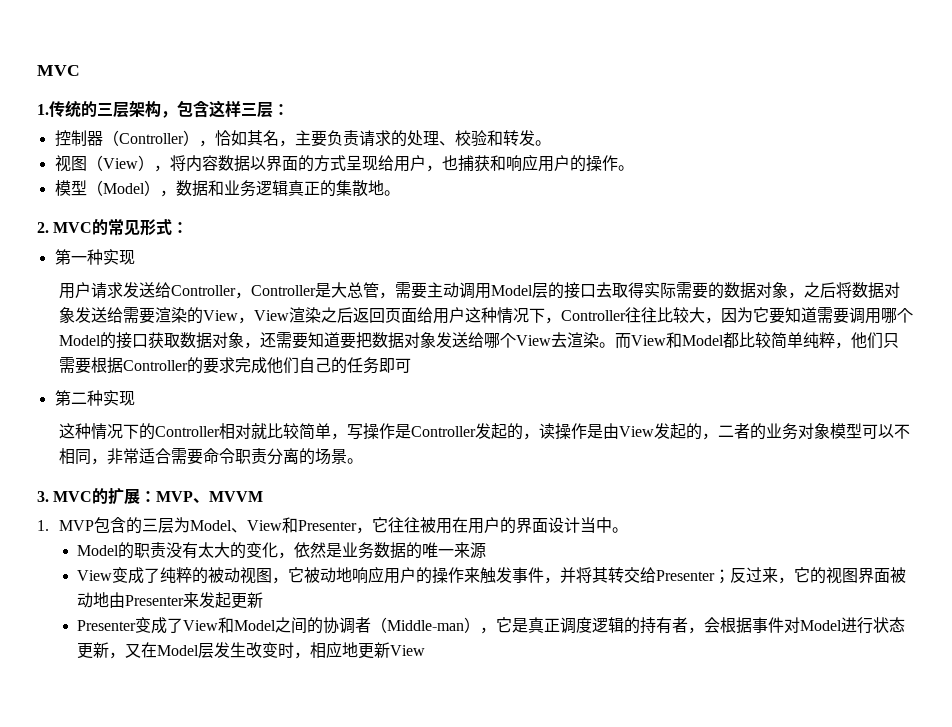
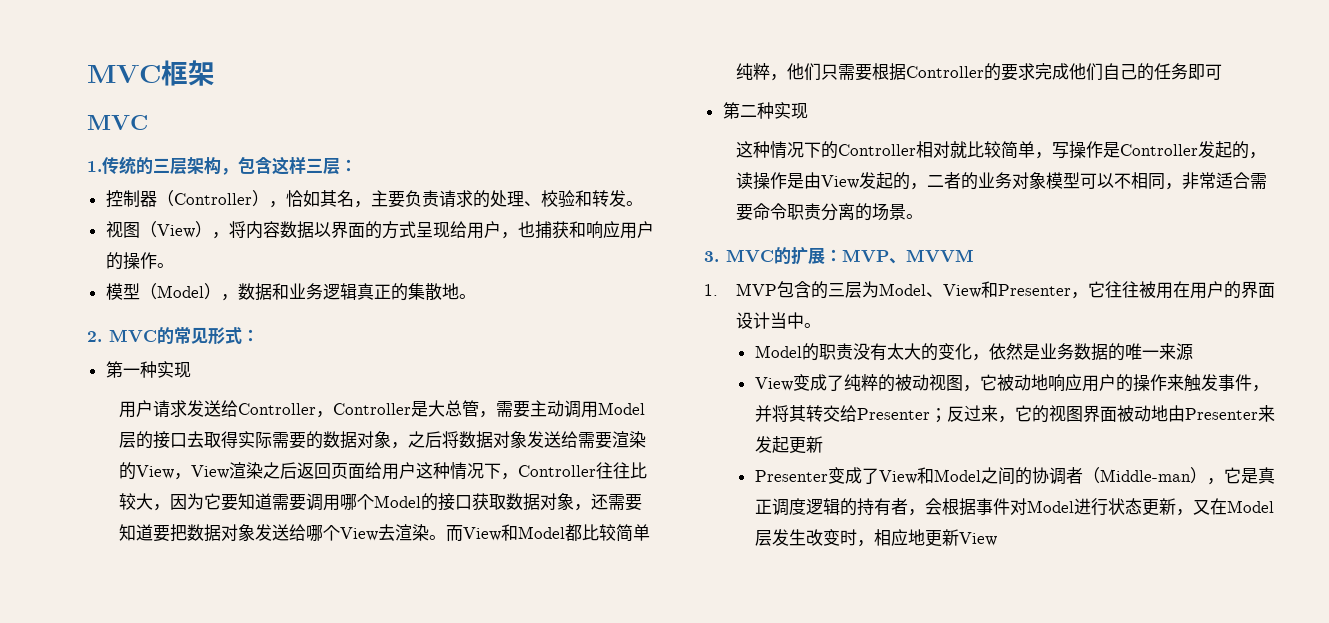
+ MVC框架

